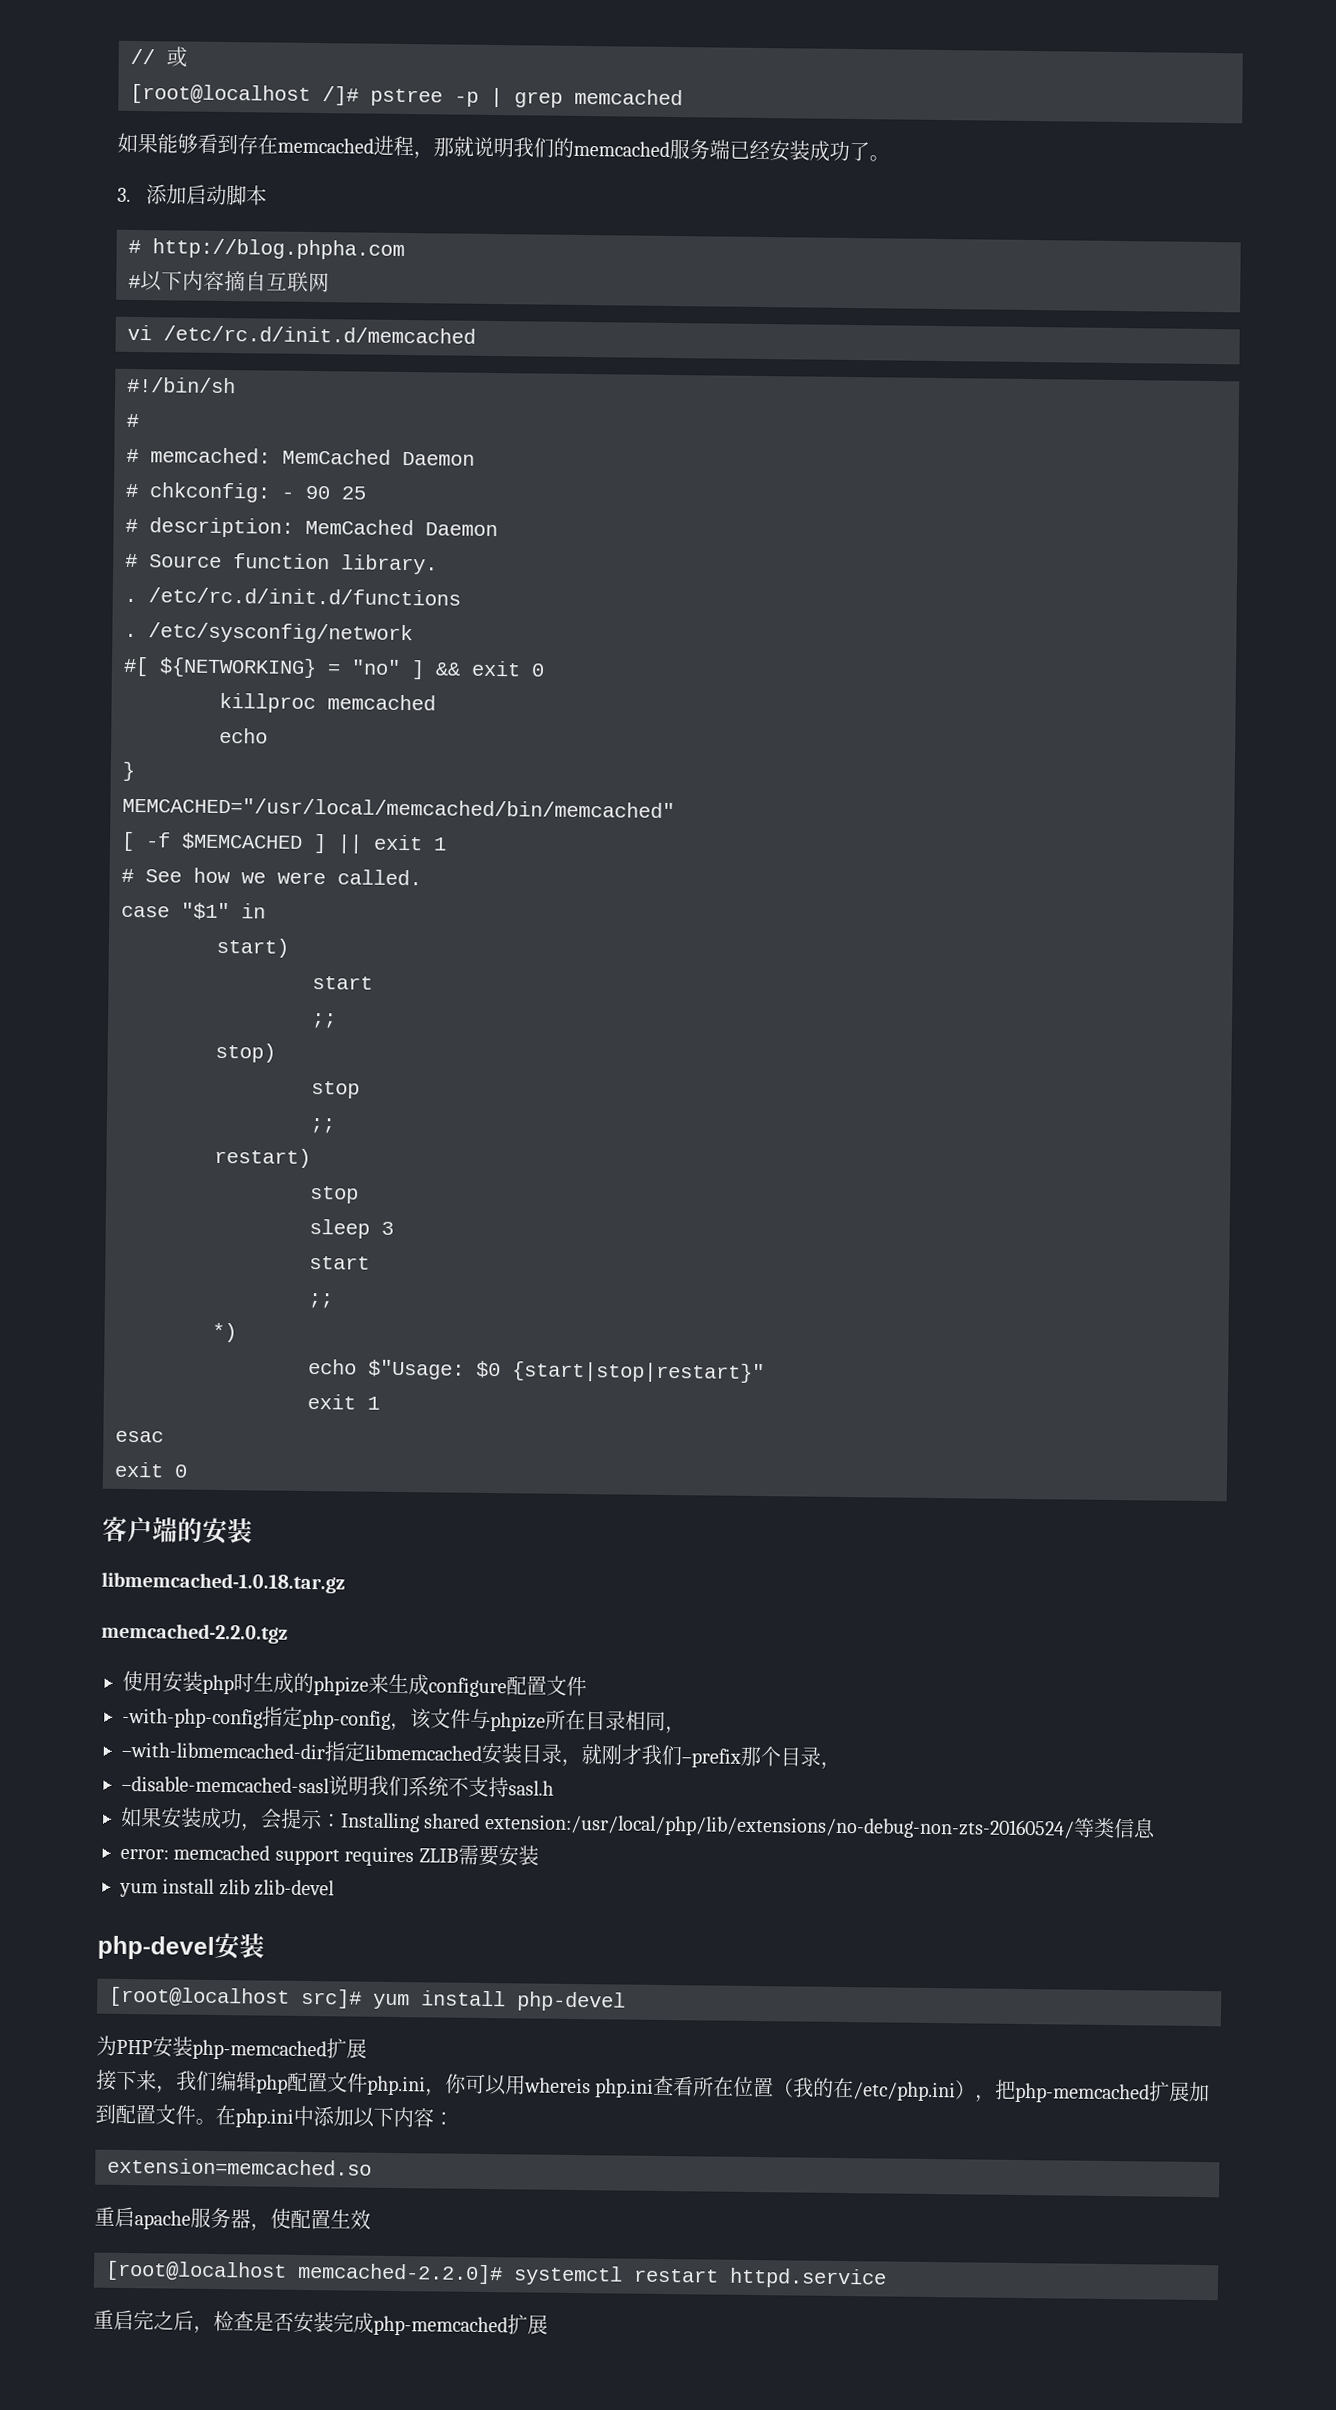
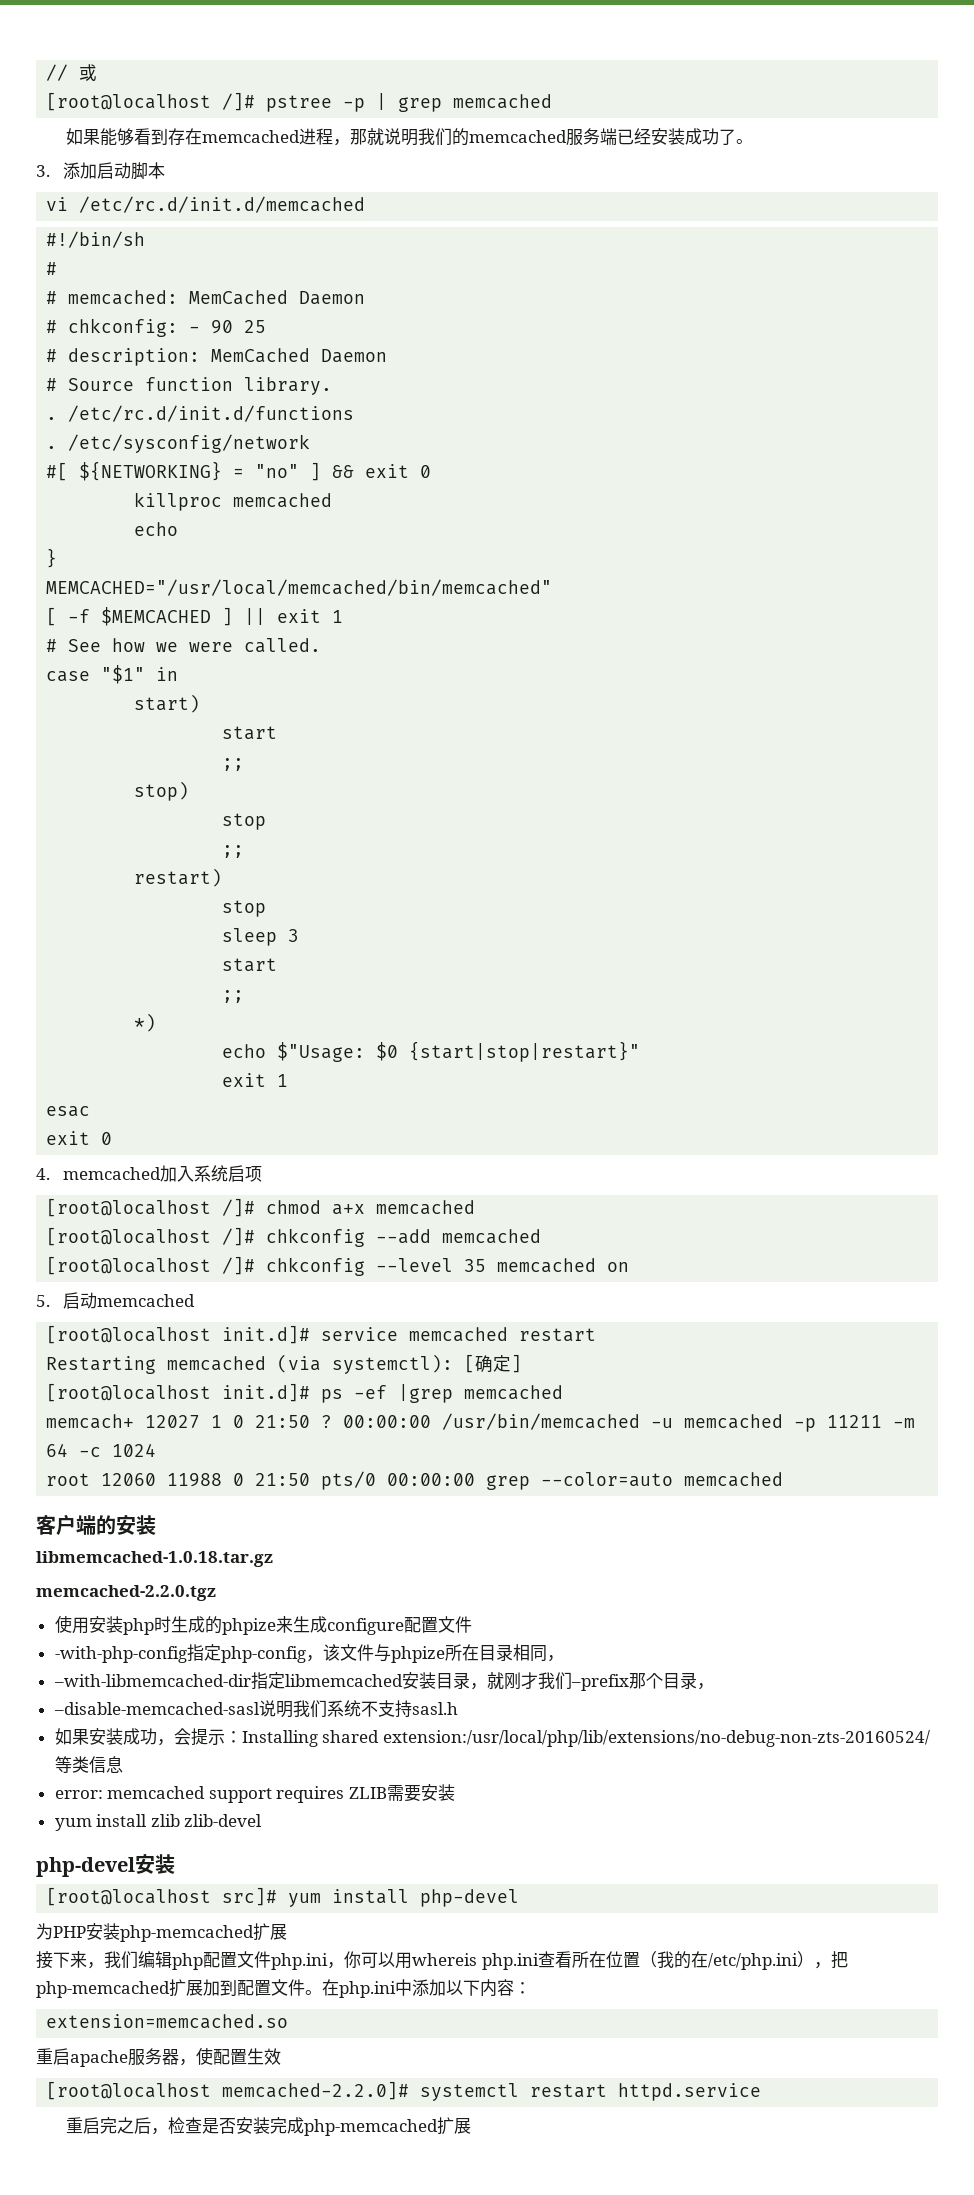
- # http://blog.phpha.com
- #以下内容摘自互联网
+ 4. memcached加入系统启项
+ [root@localhost /]# chmod a+x memcached
+ [root@localhost /]# chkconfig --add memcached
+ [root@localhost /]# chkconfig --level 35 memcached on
+ 5.启动memcached
+ [root@localhost init.d]# service memcached restart
+ Restarting memcached (via systemctl): [确定]
+ [root@localhost init.d]# ps -ef |grep memcached
+ memcach+ 12027 1 0 21:50 ? 00:00:00 /usr/bin/memcached -u memcached -p 11211 -m 64 -c 1024
+ root 12060 11988 0 21:50 pts/0 00:00:00 grep --color=auto memcached

